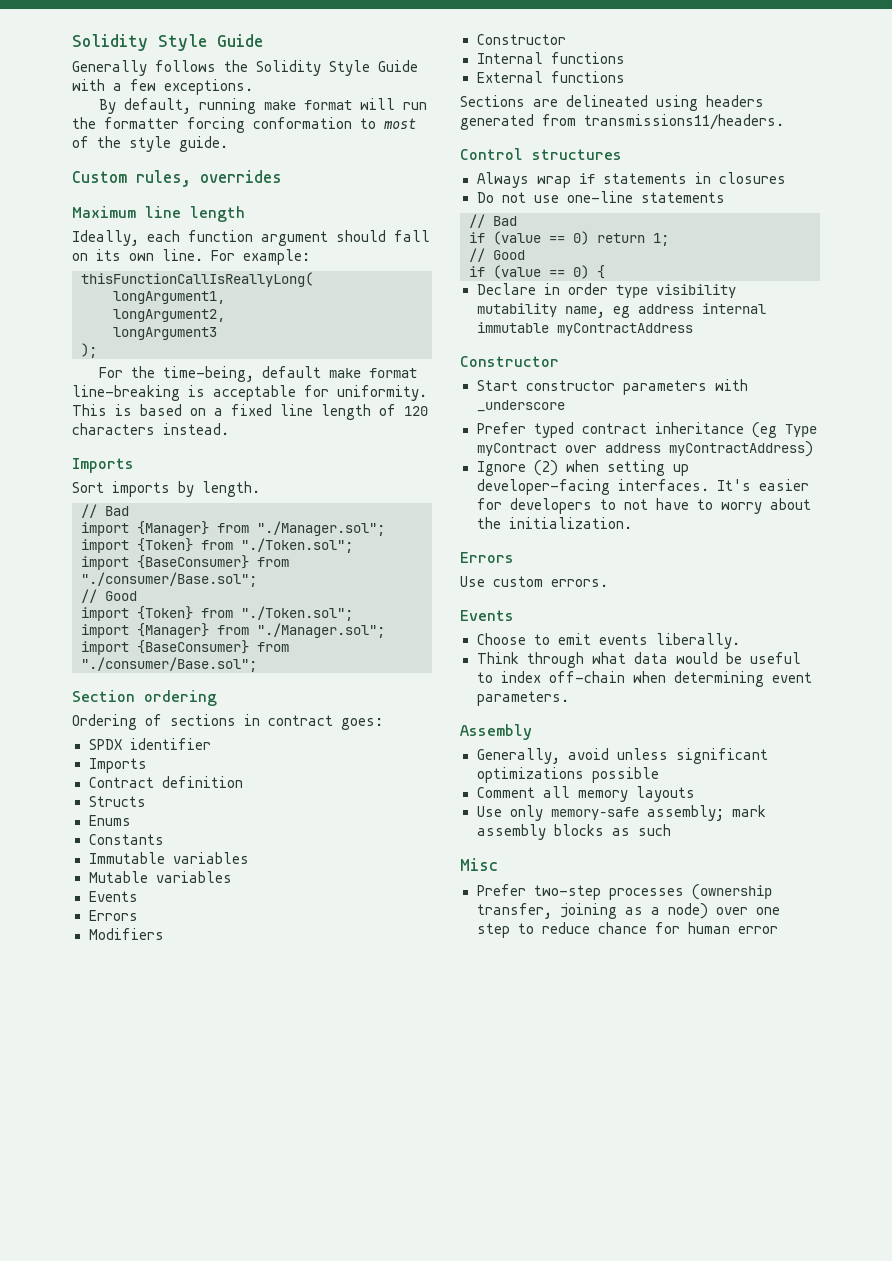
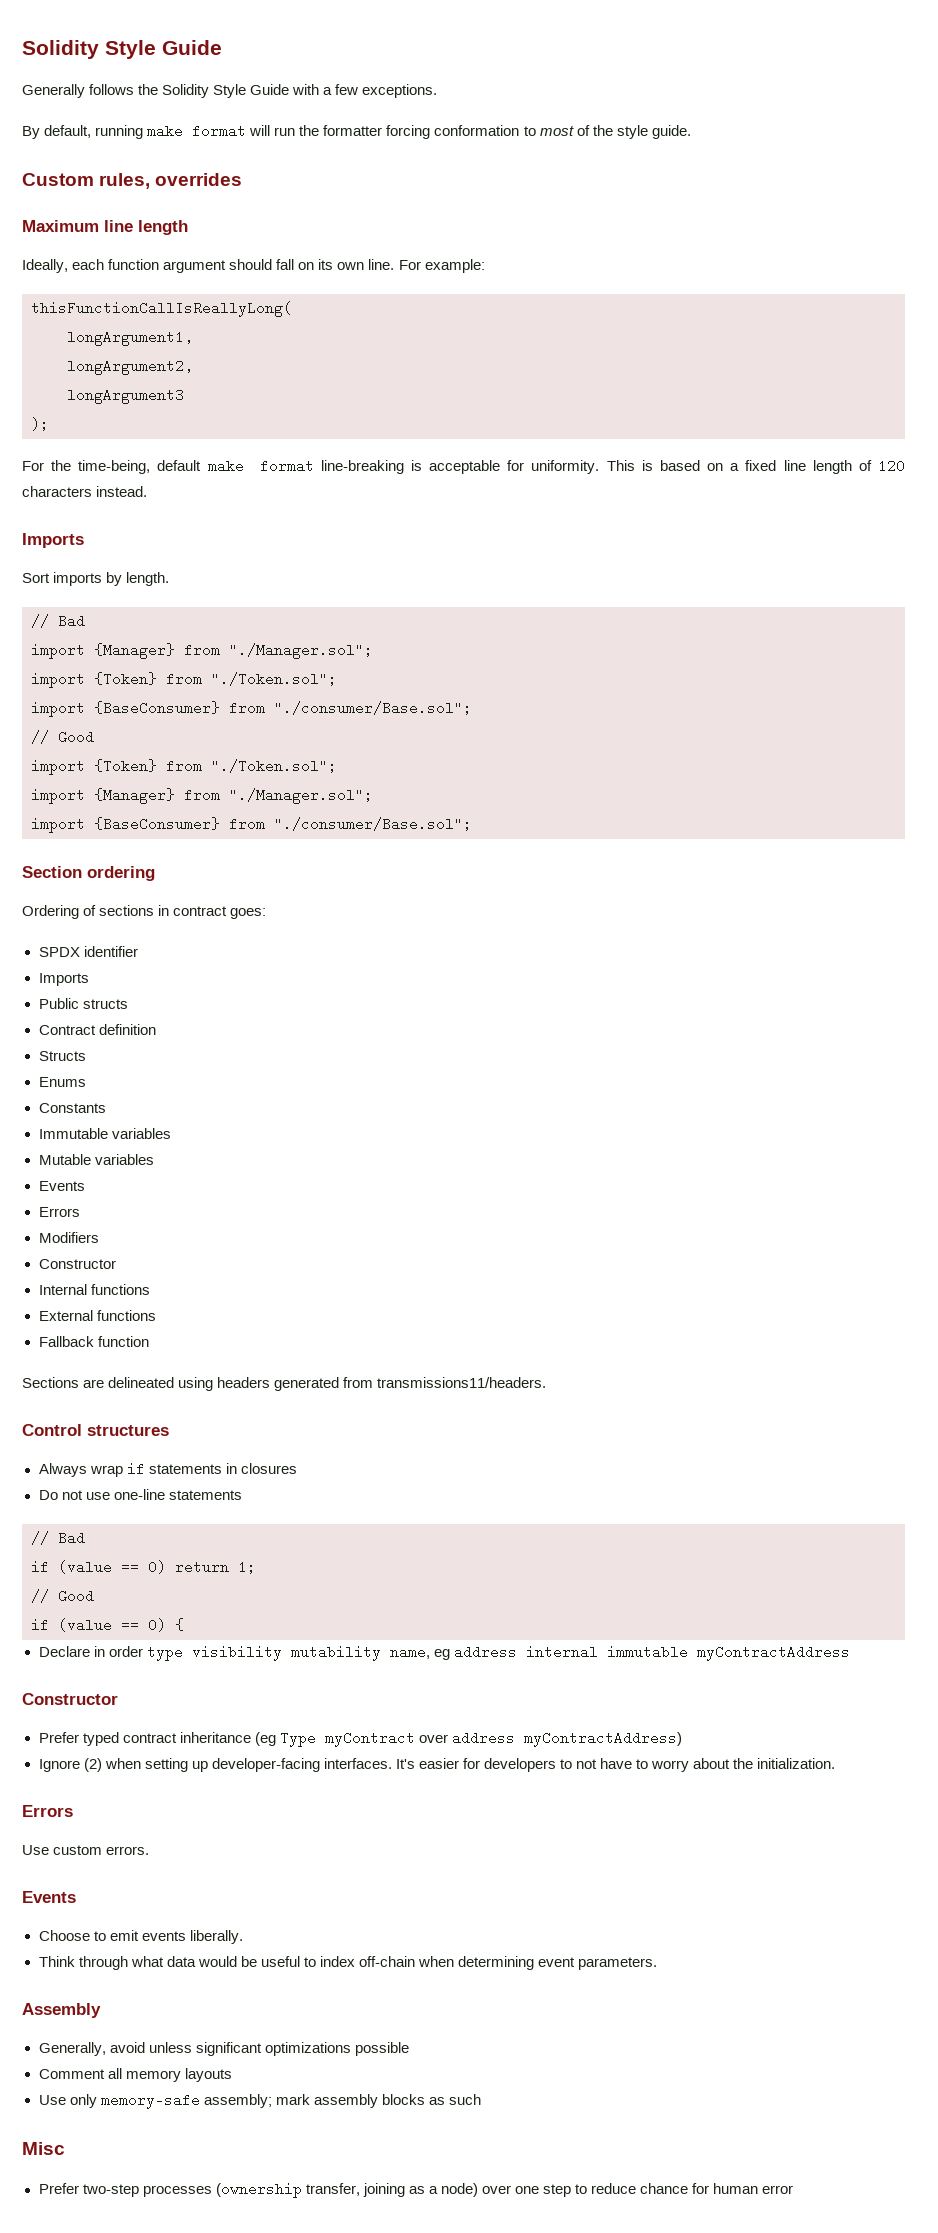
+ Public structs
+ Fallback function
- Start constructor parameters with _underscore

